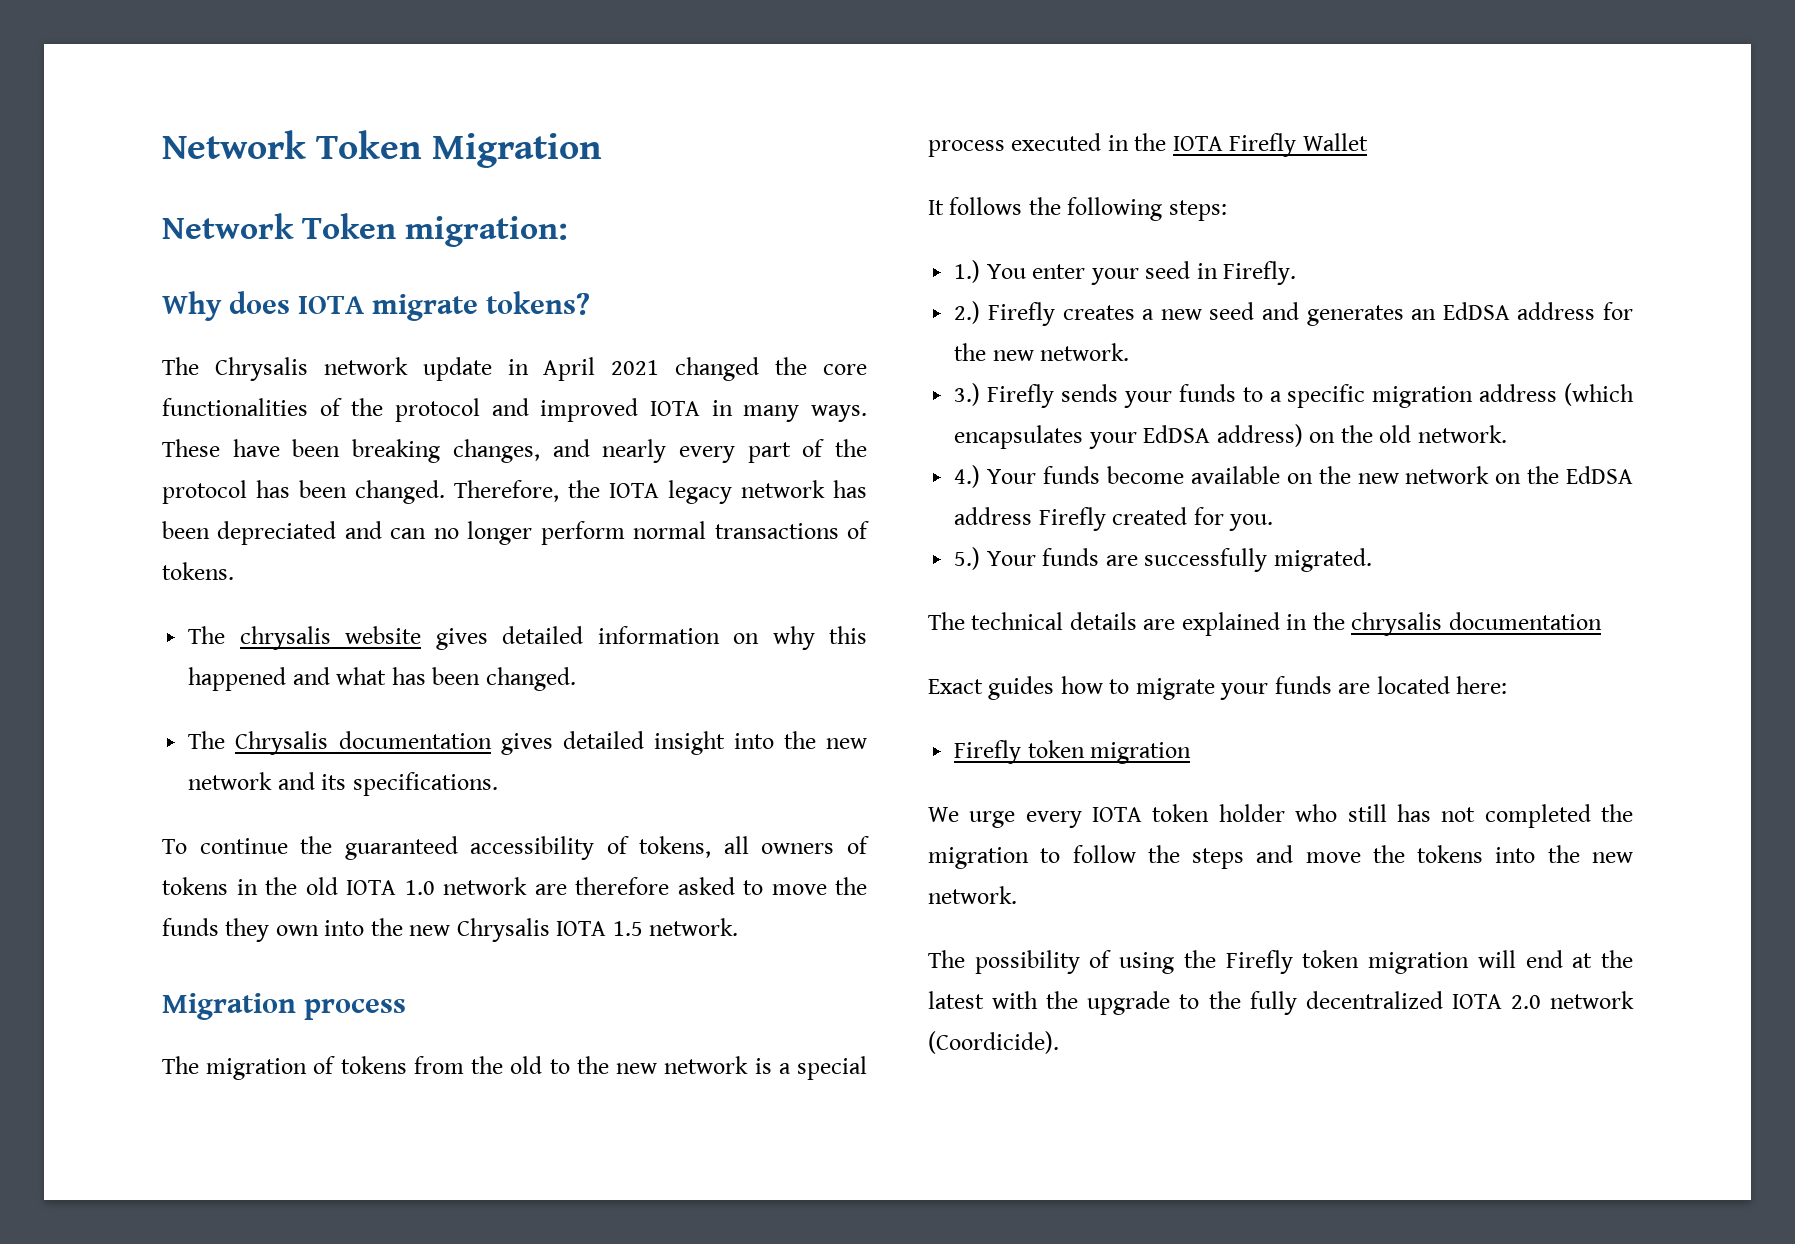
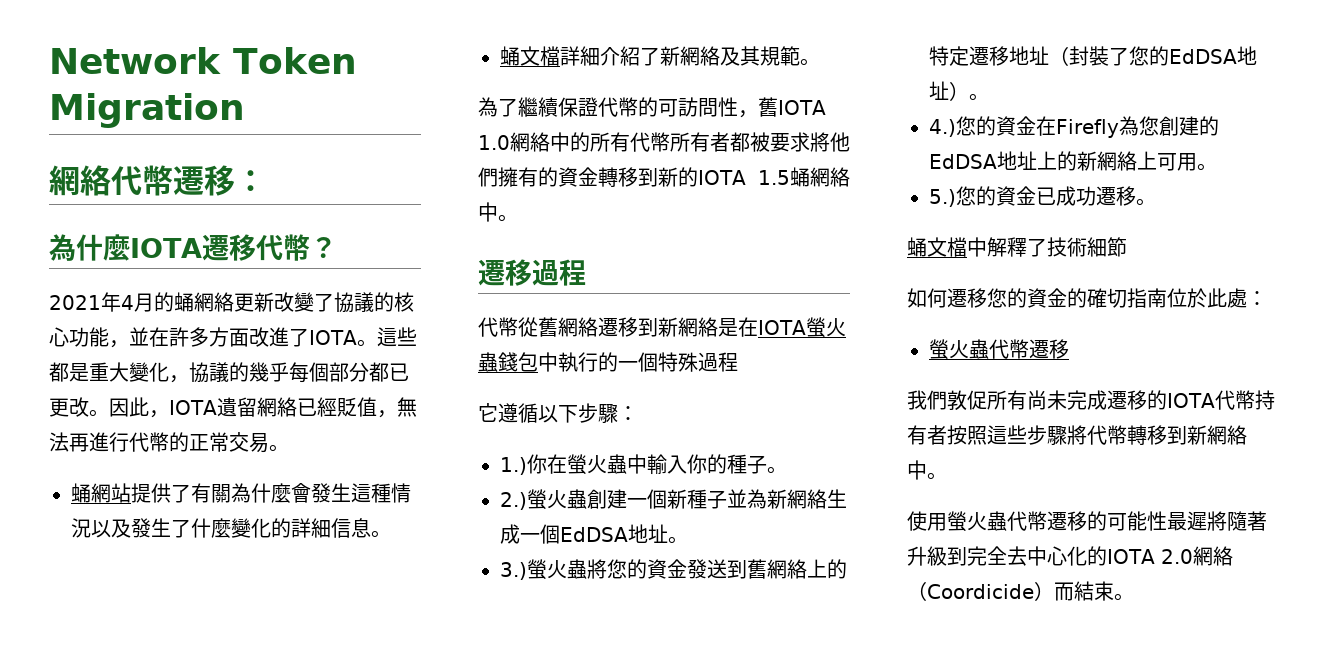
- Network Token migration:
- Why does IOTA migrate tokens?
- The Chrysalis network update in April 2021 changed the core functionalities of the protocol and improved IOTA in many ways. These have been breaking changes, and nearly every part of the protocol has been changed. Therefore, the IOTA legacy network has been depreciated and can no longer perform normal transactions of tokens.
- The chrysalis website gives detailed information on why this happened and what has been changed.
- The Chrysalis documentation gives detailed insight into the new network and its specifications.
- To continue the guaranteed accessibility of tokens, all owners of tokens in the old IOTA 1.0 network are therefore asked to move the funds they own into the new Chrysalis IOTA 1.5 network.
- Migration process
- The migration of tokens from the old to the new network is a special process executed in the IOTA Firefly Wallet
- It follows the following steps:
- 1.) You enter your seed in Firefly.
- 2.) Firefly creates a new seed and generates an EdDSA address for the new network.
- 3.) Firefly sends your funds to a specific migration address (which encapsulates your EdDSA address) on the old network.
- 4.) Your funds become available on the new network on the EdDSA address Firefly created for you.
- 5.) Your funds are successfully migrated.
- The technical details are explained in the chrysalis documentation
- Exact guides how to migrate your funds are located here:
- Firefly token migration
- We urge every IOTA token holder who still has not completed the migration to follow the steps and move the tokens into the new network.
- The possibility of using the Firefly token migration will end at the latest with the upgrade to the fully decentralized IOTA 2.0 network (Coordicide).
+ 網絡代幣遷移：
+ 為什麼IOTA遷移代幣？
+ 2021年4月的蛹網絡更新改變了協議的核心功能，並在許多方面改進了IOTA。這些都是重大變化，協議的幾乎每個部分都已更改。因此，IOTA遺留網絡已經貶值，無法再進行代幣的正常交易。
+ 蛹網站提供了有關為什麼會發生這種情況以及發生了什麼變化的詳細信息。
+ 蛹文檔詳細介紹了新網絡及其規範。
+ 為了繼續保證代幣的可訪問性，舊IOTA 1.0網絡中的所有代幣所有者都被要求將他們擁有的資金轉移到新的IOTA 1.5蛹網絡中。
+ 遷移過程
+ 代幣從舊網絡遷移到新網絡是在IOTA螢火蟲錢包中執行的一個特殊過程
+ 它遵循以下步驟：
+ 1.)你在螢火蟲中輸入你的種子。
+ 2.)螢火蟲創建一個新種子並為新網絡生成一個EdDSA地址。
+ 3.)螢火蟲將您的資金發送到舊網絡上的特定遷移地址（封裝了您的EdDSA地址）。
+ 4.)您的資金在Firefly為您創建的EdDSA地址上的新網絡上可用。
+ 5.)您的資金已成功遷移。
+ 蛹文檔中解釋了技術細節
+ 如何遷移您的資金的確切指南位於此處：
+ 螢火蟲代幣遷移
+ 我們敦促所有尚未完成遷移的IOTA代幣持有者按照這些步驟將代幣轉移到新網絡中。
+ 使用螢火蟲代幣遷移的可能性最遲將隨著升級到完全去中心化的IOTA 2.0網絡（Coordicide）而結束。

